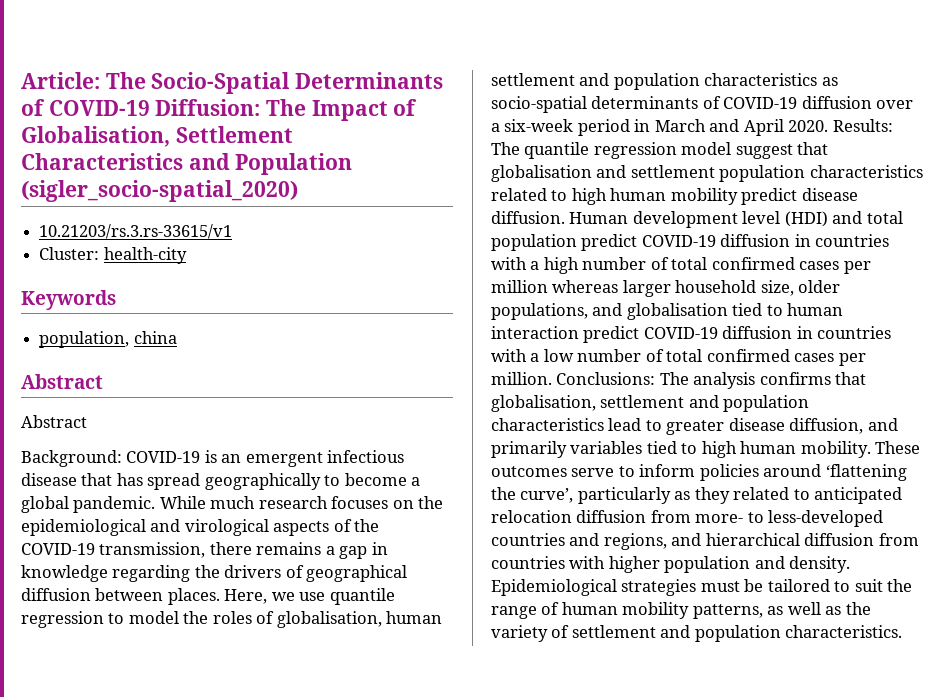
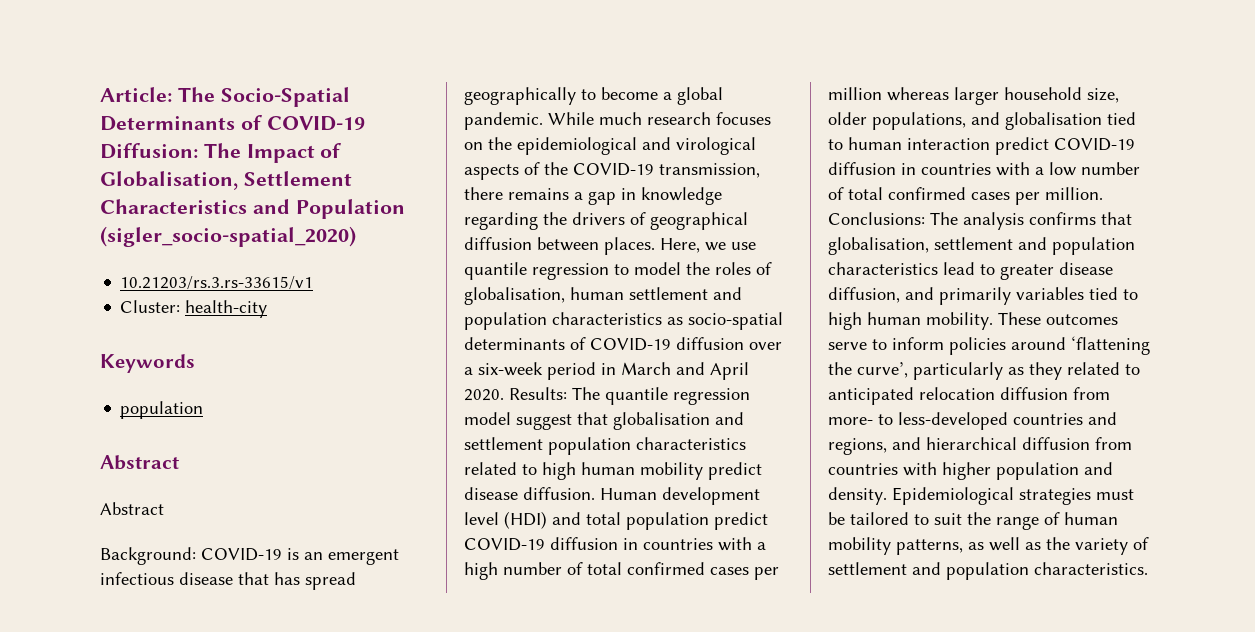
  Keywords
- population, china
+ population

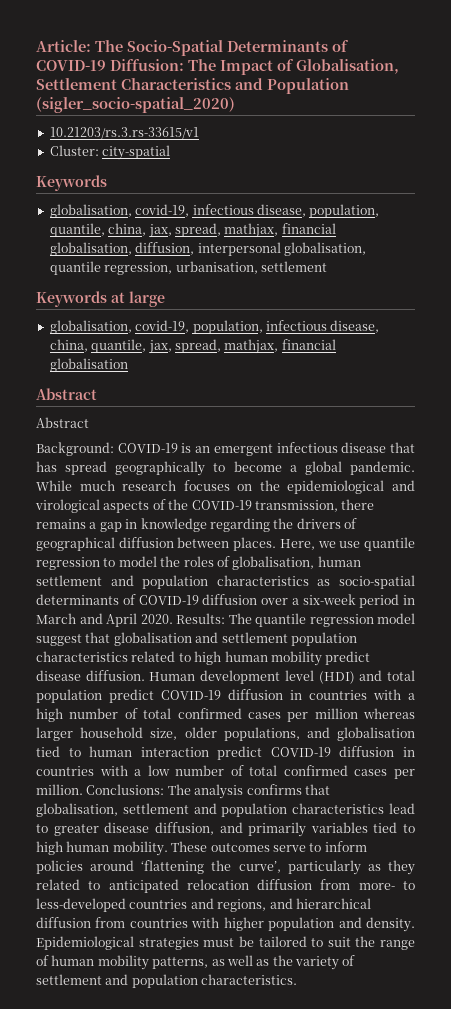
- Cluster: health-city
+ Cluster: city-spatial
  Keywords
- population
+ globalisation, covid-19, infectious disease, population, quantile, china, jax, spread, mathjax, financial globalisation, diffusion, interpersonal globalisation, quantile regression, urbanisation, settlement
+ Keywords at large
+ globalisation, covid-19, population, infectious disease, china, quantile, jax, spread, mathjax, financial globalisation

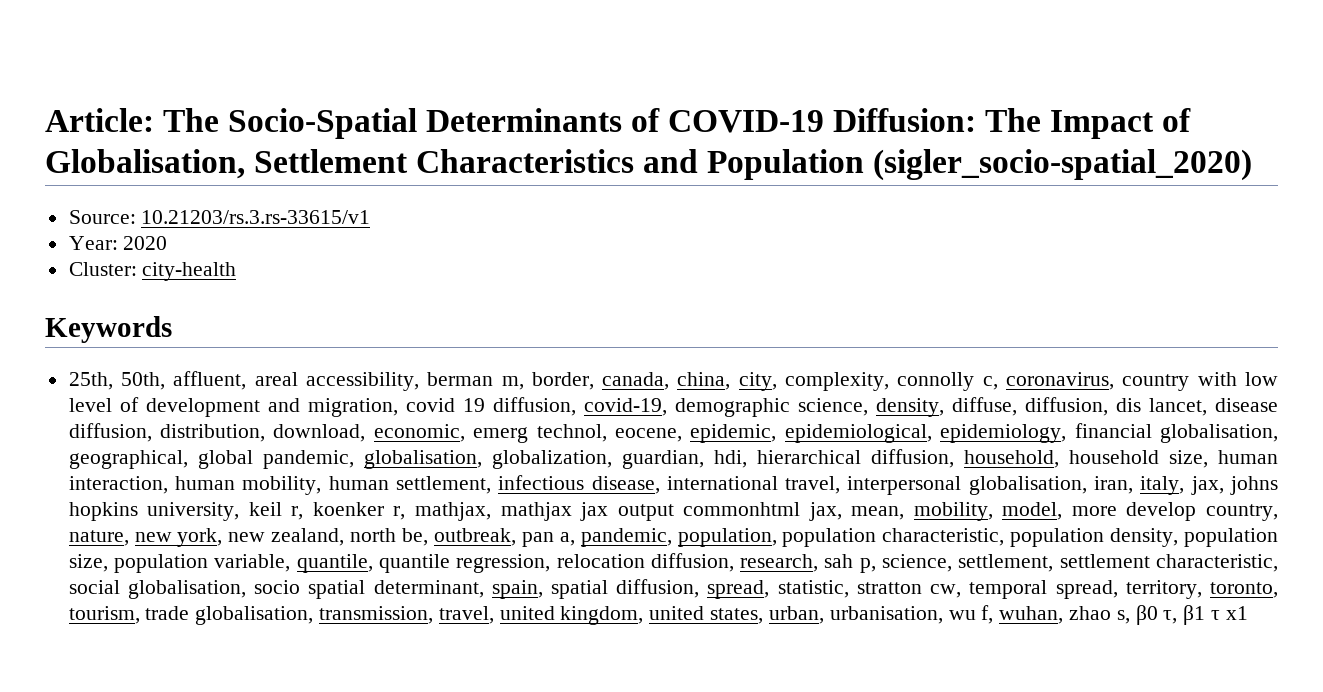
- 10.21203/rs.3.rs-33615/v1
+ Source: 10.21203/rs.3.rs-33615/v1
+ Year: 2020
- Cluster: city-spatial
+ Cluster: city-health
- globalisation, covid-19, infectious disease, population, quantile, china, jax, spread, mathjax, financial globalisation, diffusion, interpersonal globalisation, quantile regression, urbanisation, settlement
- Keywords at large
- globalisation, covid-19, population, infectious disease, china, quantile, jax, spread, mathjax, financial globalisation
- Abstract
- Abstract
- Background: COVID-19 is an emergent infectious disease that has spread geographically to become a global pandemic. While much research focuses on the epidemiological and virological aspects of the COVID-19 transmission, there remains a gap in knowledge regarding the drivers of geographical diffusion between places. Here, we use quantile regression to model the roles of globalisation, human settlement and population characteristics as socio-spatial determinants of COVID-19 diffusion over a six-week period in March and April 2020. Results: The quantile regression model suggest that globalisation and settlement population characteristics related to high human mobility predict disease diffusion. Human development level (HDI) and total population predict COVID-19 diffusion in countries with a high number of total confirmed cases per million whereas larger household size, older populations, and globalisation tied to human interaction predict COVID-19 diffusion in countries with a low number of total confirmed cases per million. Conclusions: The analysis confirms that globalisation, settlement and population characteristics lead to greater disease diffusion, and primarily variables tied to high human mobility. These outcomes serve to inform policies around ‘flattening the curve’, particularly as they related to anticipated relocation diffusion from more- to less-developed countries and regions, and hierarchical diffusion from countries with higher population and density. Epidemiological strategies must be tailored to suit the range of human mobility patterns, as well as the variety of settlement and population characteristics.
+ 25th, 50th, affluent, areal accessibility, berman m, border, canada, china, city, complexity, connolly c, coronavirus, country with low level of development and migration, covid 19 diffusion, covid-19, demographic science, density, diffuse, diffusion, dis lancet, disease diffusion, distribution, download, economic, emerg technol, eocene, epidemic, epidemiological, epidemiology, financial globalisation, geographical, global pandemic, globalisation, globalization, guardian, hdi, hierarchical diffusion, household, household size, human interaction, human mobility, human settlement, infectious disease, international travel, interpersonal globalisation, iran, italy, jax, johns hopkins university, keil r, koenker r, mathjax, mathjax jax output commonhtml jax, mean, mobility, model, more develop country, nature, new york, new zealand, north be, outbreak, pan a, pandemic, population, population characteristic, population density, population size, population variable, quantile, quantile regression, relocation diffusion, research, sah p, science, settlement, settlement characteristic, social globalisation, socio spatial determinant, spain, spatial diffusion, spread, statistic, stratton cw, temporal spread, territory, toronto, tourism, trade globalisation, transmission, travel, united kingdom, united states, urban, urbanisation, wu f, wuhan, zhao s, β0 τ, β1 τ x1

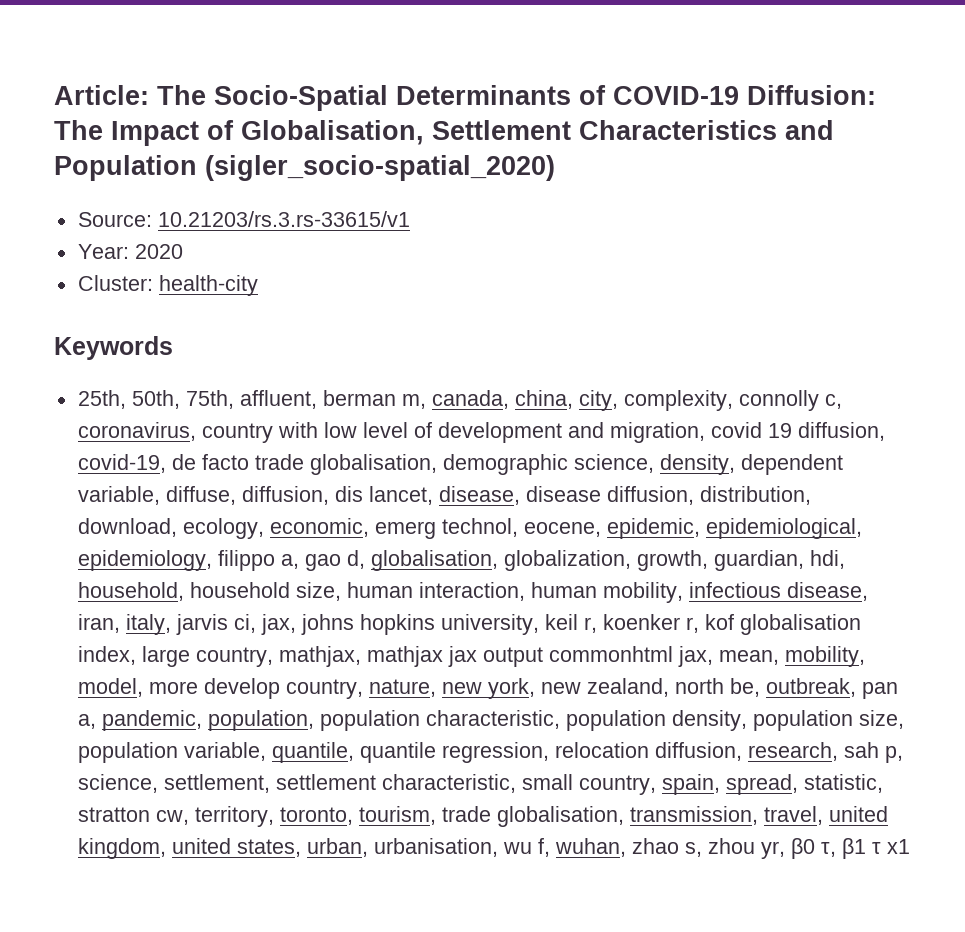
- Cluster: city-health
+ Cluster: health-city
- 25th, 50th, affluent, areal accessibility, berman m, border, canada, china, city, complexity, connolly c, coronavirus, country with low level of development and migration, covid 19 diffusion, covid-19, demographic science, density, diffuse, diffusion, dis lancet, disease diffusion, distribution, download, economic, emerg technol, eocene, epidemic, epidemiological, epidemiology, financial globalisation, geographical, global pandemic, globalisation, globalization, guardian, hdi, hierarchical diffusion, household, household size, human interaction, human mobility, human settlement, infectious disease, international travel, interpersonal globalisation, iran, italy, jax, johns hopkins university, keil r, koenker r, mathjax, mathjax jax output commonhtml jax, mean, mobility, model, more develop country, nature, new york, new zealand, north be, outbreak, pan a, pandemic, population, population characteristic, population density, population size, population variable, quantile, quantile regression, relocation diffusion, research, sah p, science, settlement, settlement characteristic, social globalisation, socio spatial determinant, spain, spatial diffusion, spread, statistic, stratton cw, temporal spread, territory, toronto, tourism, trade globalisation, transmission, travel, united kingdom, united states, urban, urbanisation, wu f, wuhan, zhao s, β0 τ, β1 τ x1
+ 25th, 50th, 75th, affluent, berman m, canada, china, city, complexity, connolly c, coronavirus, country with low level of development and migration, covid 19 diffusion, covid-19, de facto trade globalisation, demographic science, density, dependent variable, diffuse, diffusion, dis lancet, disease, disease diffusion, distribution, download, ecology, economic, emerg technol, eocene, epidemic, epidemiological, epidemiology, filippo a, gao d, globalisation, globalization, growth, guardian, hdi, household, household size, human interaction, human mobility, infectious disease, iran, italy, jarvis ci, jax, johns hopkins university, keil r, koenker r, kof globalisation index, large country, mathjax, mathjax jax output commonhtml jax, mean, mobility, model, more develop country, nature, new york, new zealand, north be, outbreak, pan a, pandemic, population, population characteristic, population density, population size, population variable, quantile, quantile regression, relocation diffusion, research, sah p, science, settlement, settlement characteristic, small country, spain, spread, statistic, stratton cw, territory, toronto, tourism, trade globalisation, transmission, travel, united kingdom, united states, urban, urbanisation, wu f, wuhan, zhao s, zhou yr, β0 τ, β1 τ x1

